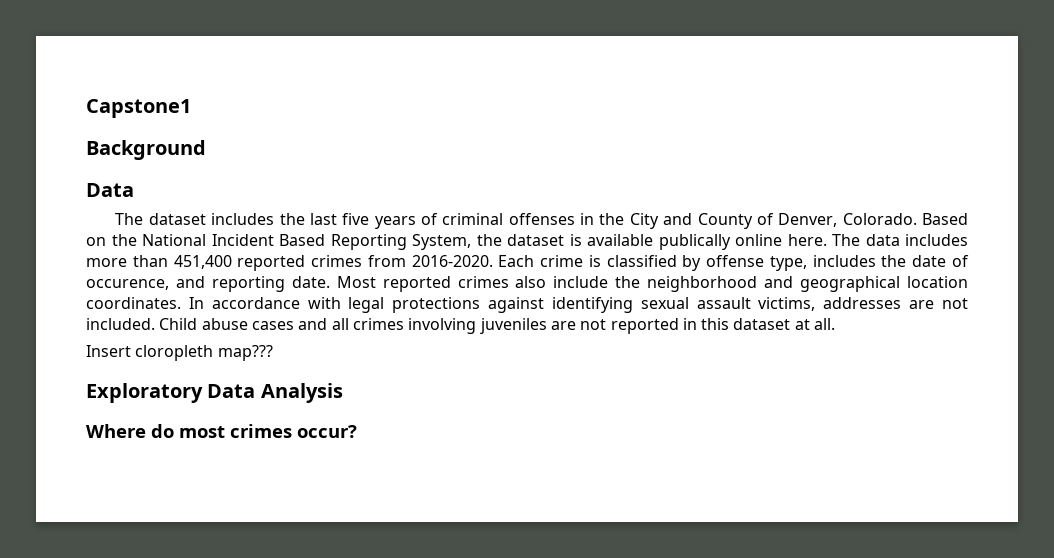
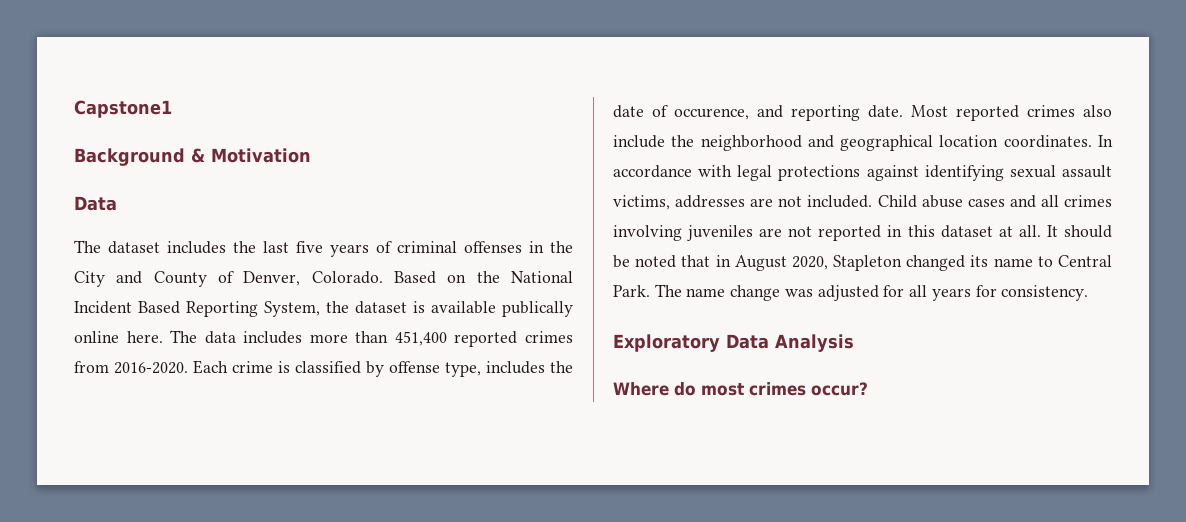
- Background
+ Background & Motivation
- Child abuse cases and all crimes involving juveniles are not reported in this dataset at all.
- Insert cloropleth map???
+ Child abuse cases and all crimes involving juveniles are not reported in this dataset at all. It should be noted that in August 2020, Stapleton changed its name to Central Park. The name change was adjusted for all years for consistency.

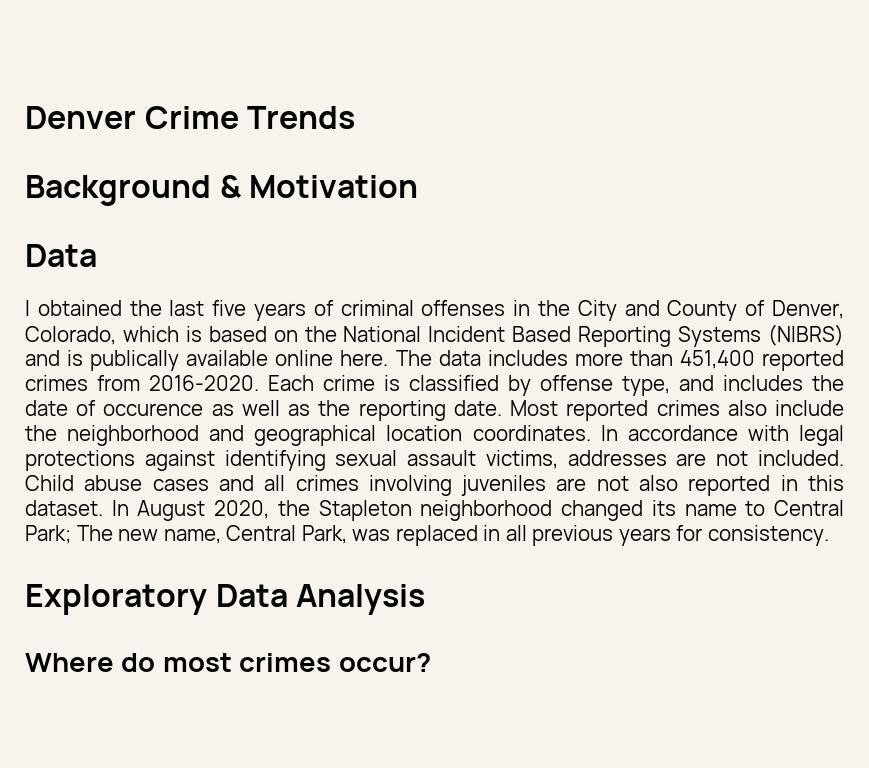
- Capstone1
+ Denver Crime Trends
- The dataset includes the last five years of criminal offenses in the City and County of Denver, Colorado. Based on the National Incident Based Reporting System, the dataset is available publically online here.
+ I obtained the last five years of criminal offenses in the City and County of Denver, Colorado, which is based on the National Incident Based Reporting Systems (NIBRS) and is publically available online here.
- Each crime is classified by offense type, includes the date of occurence, and reporting date.
+ Each crime is classified by offense type, and includes the date of occurence as well as the reporting date.
- Child abuse cases and all crimes involving juveniles are not reported in this dataset at all. It should be noted that in August 2020, Stapleton changed its name to Central Park. The name change was adjusted for all years for consistency.
+ Child abuse cases and all crimes involving juveniles are not also reported in this dataset. In August 2020, the Stapleton neighborhood changed its name to Central Park; The new name, Central Park, was replaced in all previous years for consistency.

